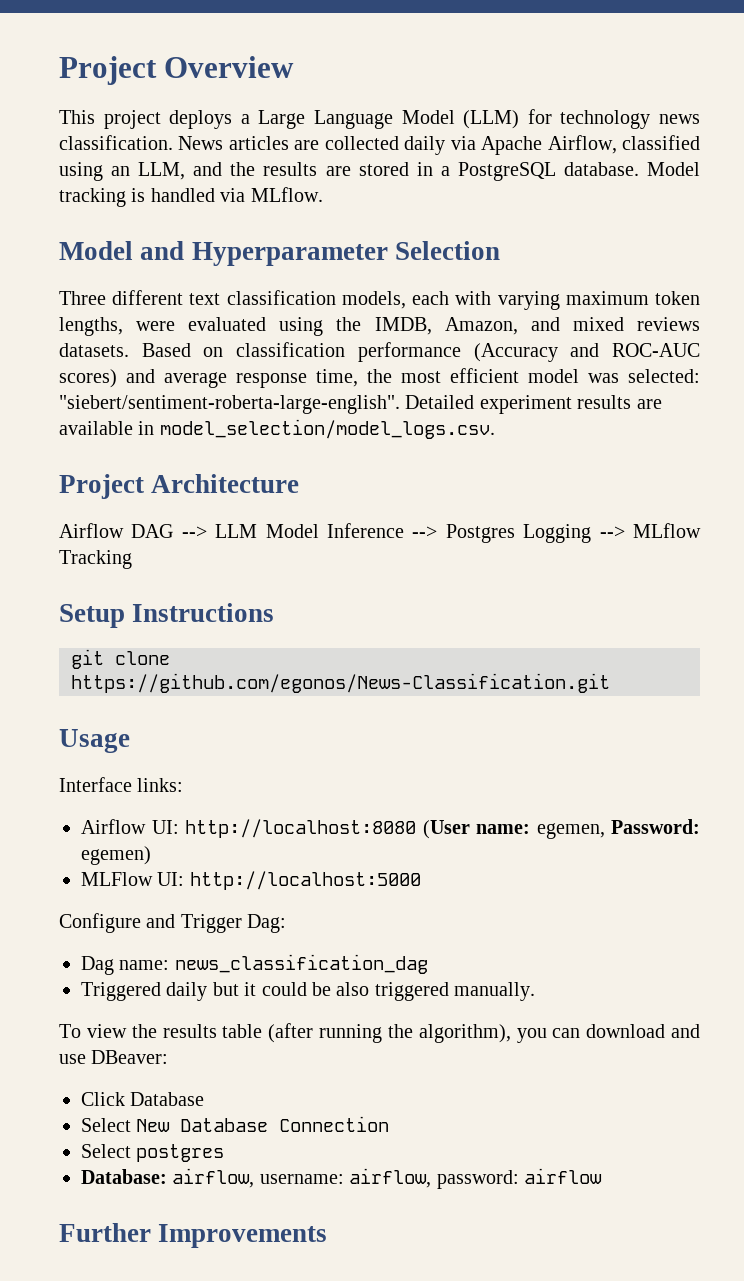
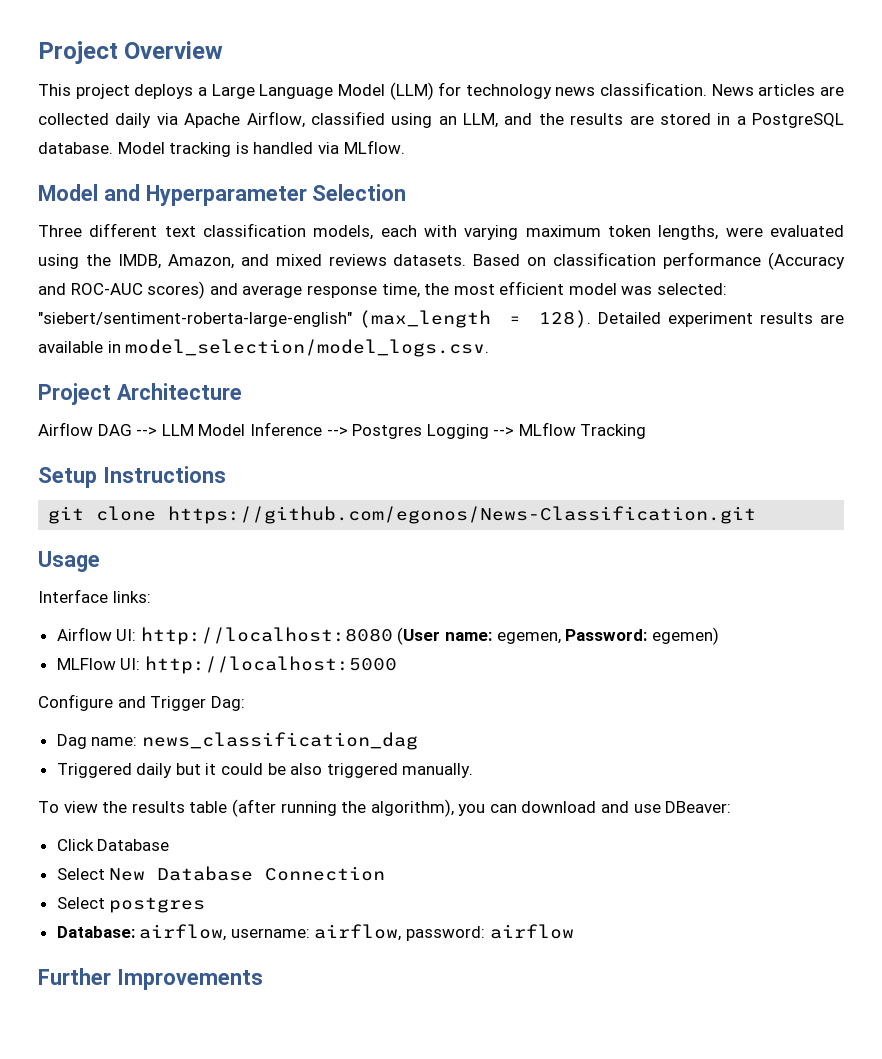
- Based on classification performance (Accuracy and ROC-AUC scores) and average response time, the most efficient model was selected: "siebert/sentiment-roberta-large-english".
+ Based on classification performance (Accuracy and ROC-AUC scores) and average response time, the most efficient model was selected: "siebert/sentiment-roberta-large-english" (max_length = 128).

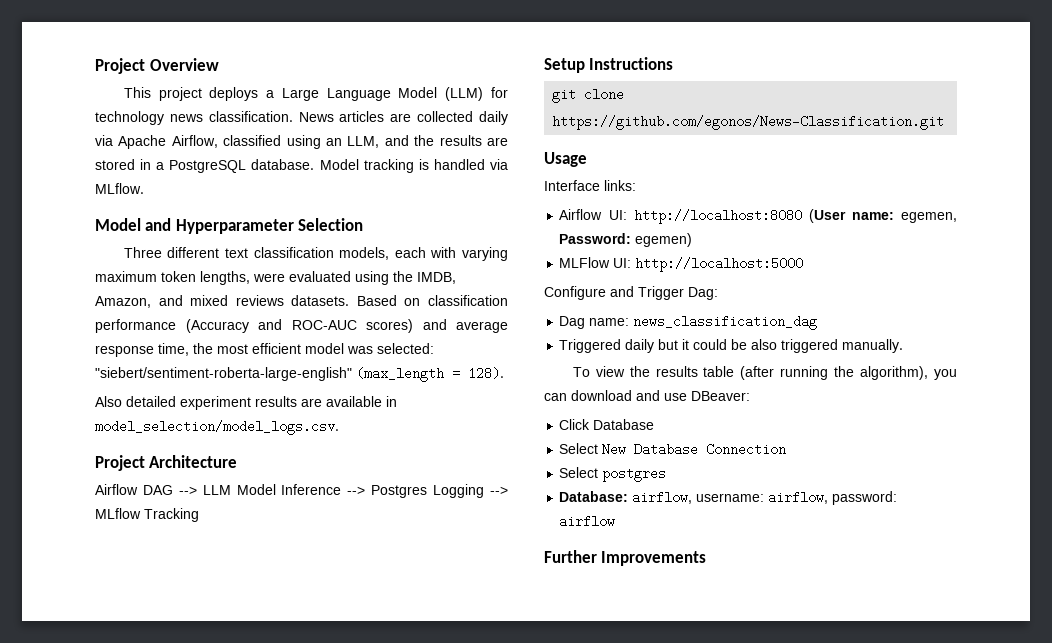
- Based on classification performance (Accuracy and ROC-AUC scores) and average response time, the most efficient model was selected: "siebert/sentiment-roberta-large-english" (max_length = 128). Detailed experiment results are available in model_selection/model_logs.csv.
+ Based on classification performance (Accuracy and ROC-AUC scores) and average response time, the most efficient model was selected: "siebert/sentiment-roberta-large-english" (max_length = 128).
+ Also detailed experiment results are available in model_selection/model_logs.csv.

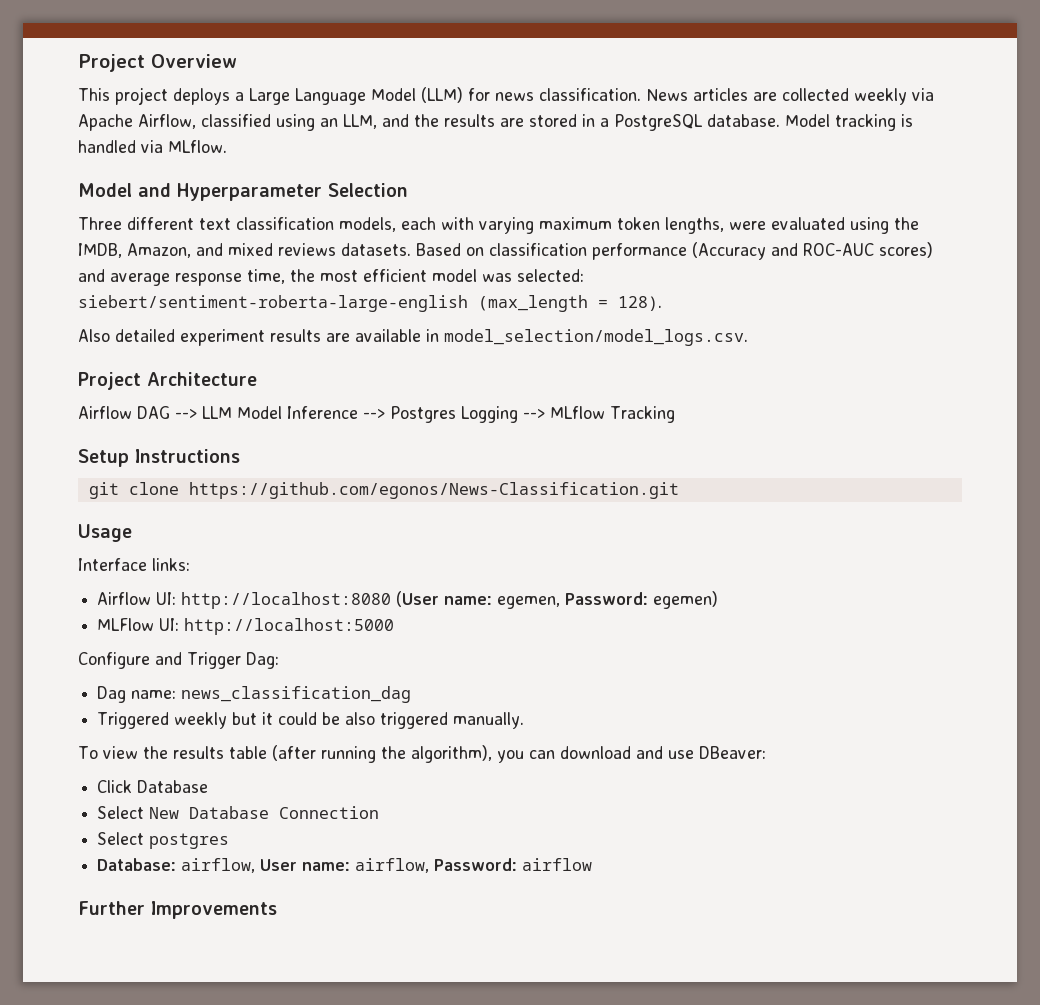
- This project deploys a Large Language Model (LLM) for technology news classification.
+ This project deploys a Large Language Model (LLM) for news classification.
- News articles are collected daily via Apache Airflow, classified using an LLM, and the results are stored in a PostgreSQL database.
+ News articles are collected weekly via Apache Airflow, classified using an LLM, and the results are stored in a PostgreSQL database.
- Based on classification performance (Accuracy and ROC-AUC scores) and average response time, the most efficient model was selected: "siebert/sentiment-roberta-large-english" (max_length = 128).
+ Based on classification performance (Accuracy and ROC-AUC scores) and average response time, the most efficient model was selected: siebert/sentiment-roberta-large-english (max_length = 128).
- Triggered daily but it could be also triggered manually.
+ Triggered weekly but it could be also triggered manually.
- Database: airflow, username: airflow, password: airflow
+ Database: airflow, User name: airflow, Password: airflow

